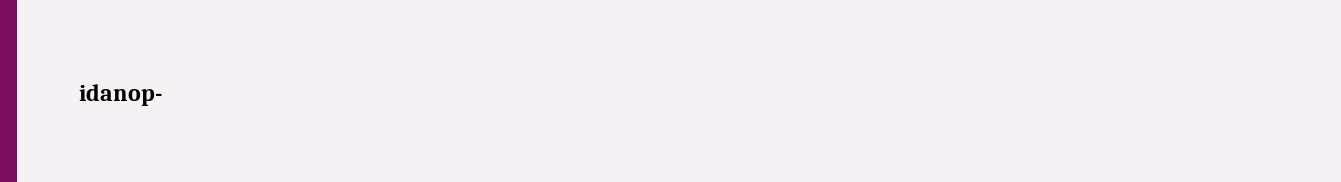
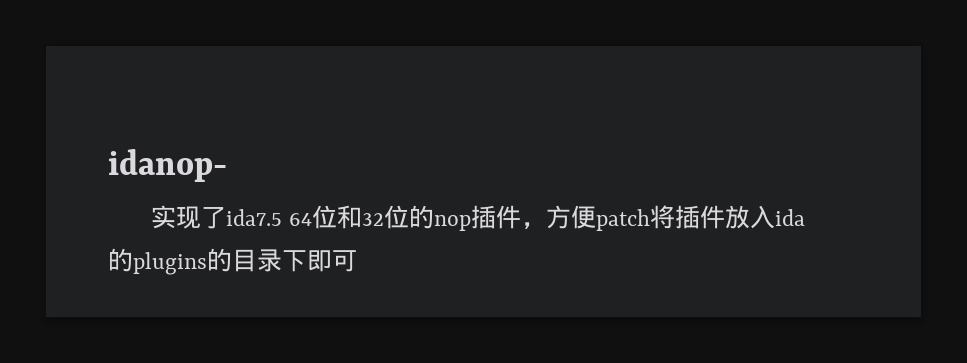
+ 实现了ida7.5 64位和32位的nop插件，方便patch将插件放入ida的plugins的目录下即可

